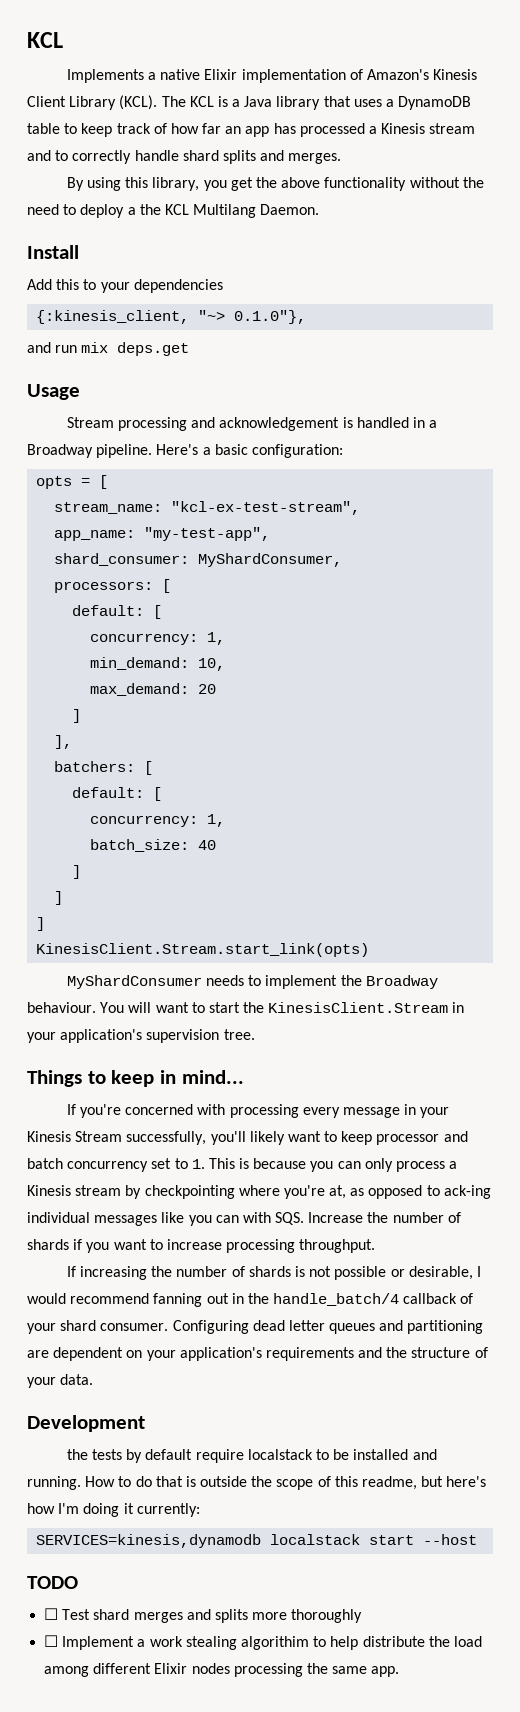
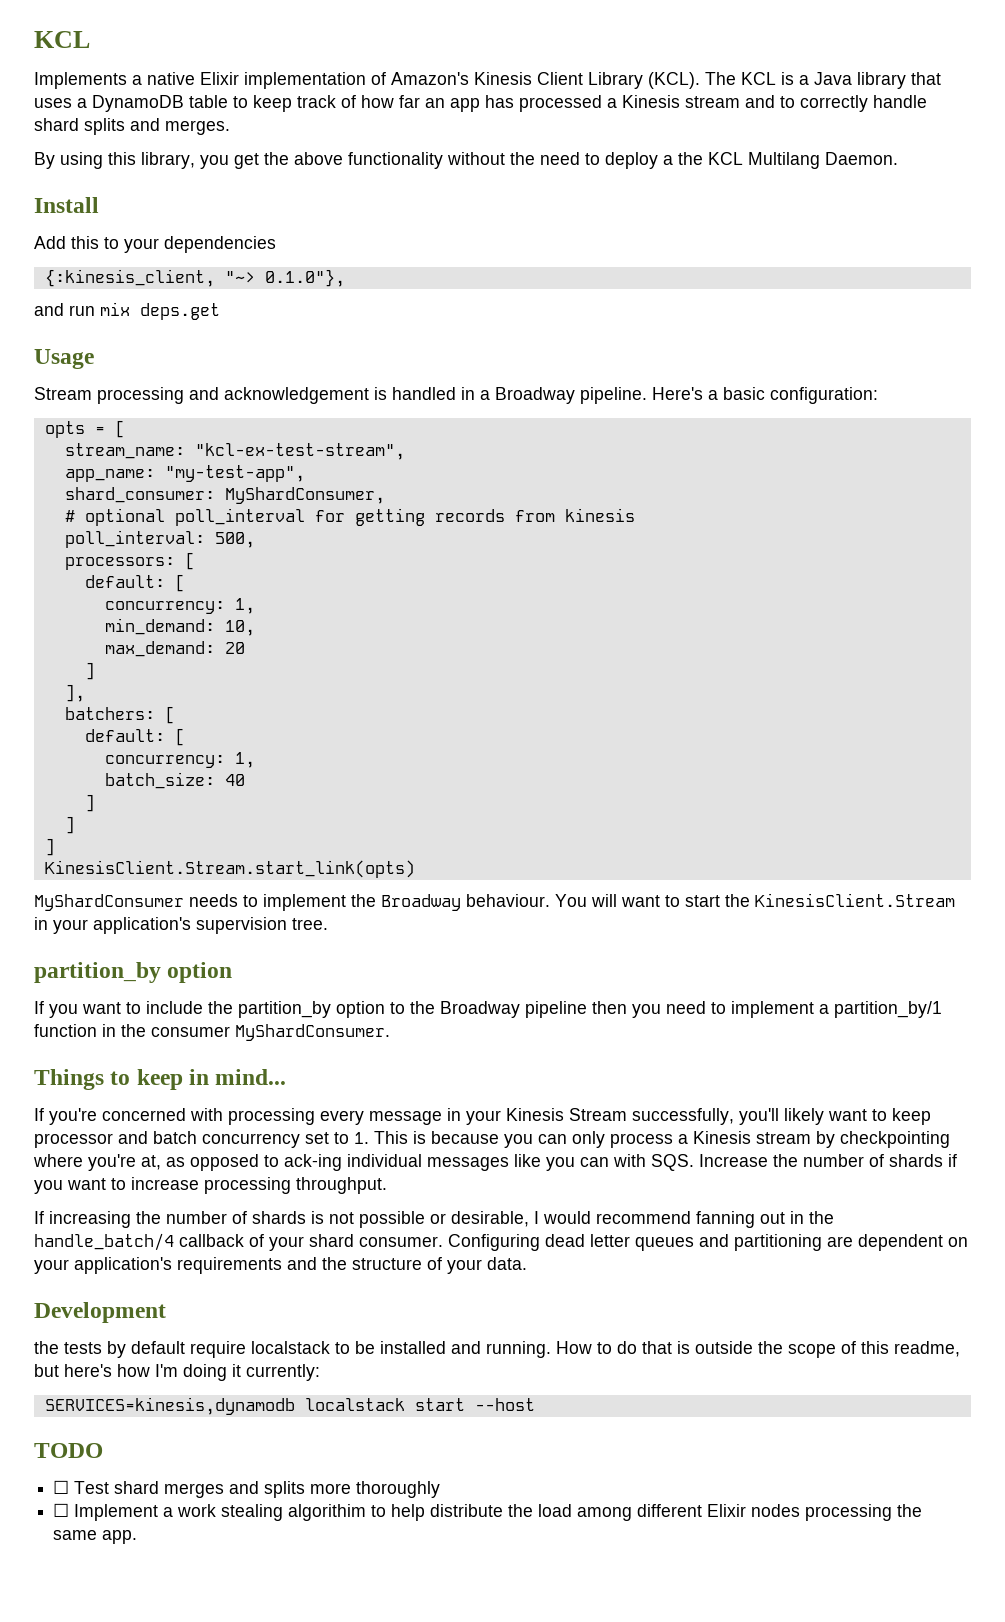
+ # optional poll_interval for getting records from kinesis
+ poll_interval: 500,
  You will want to start the KinesisClient.Stream in your application's supervision tree.
+ partition_by option
+ If you want to include the partition_by option to the Broadway pipeline then you need to implement a partition_by/1 function in the consumer MyShardConsumer.

